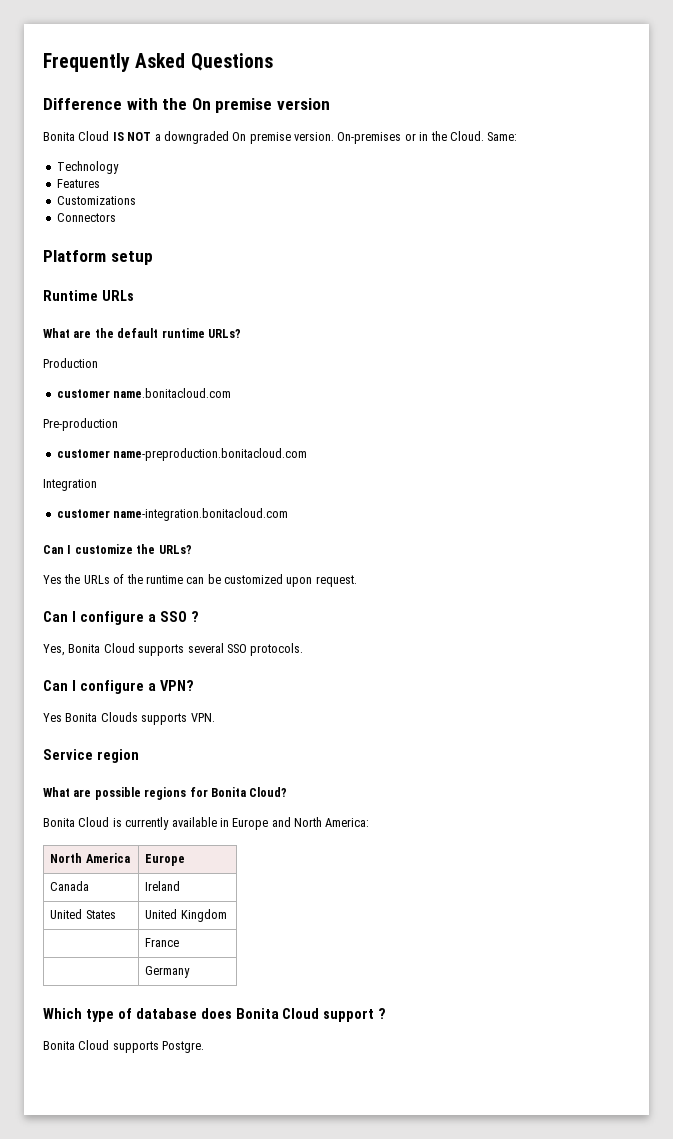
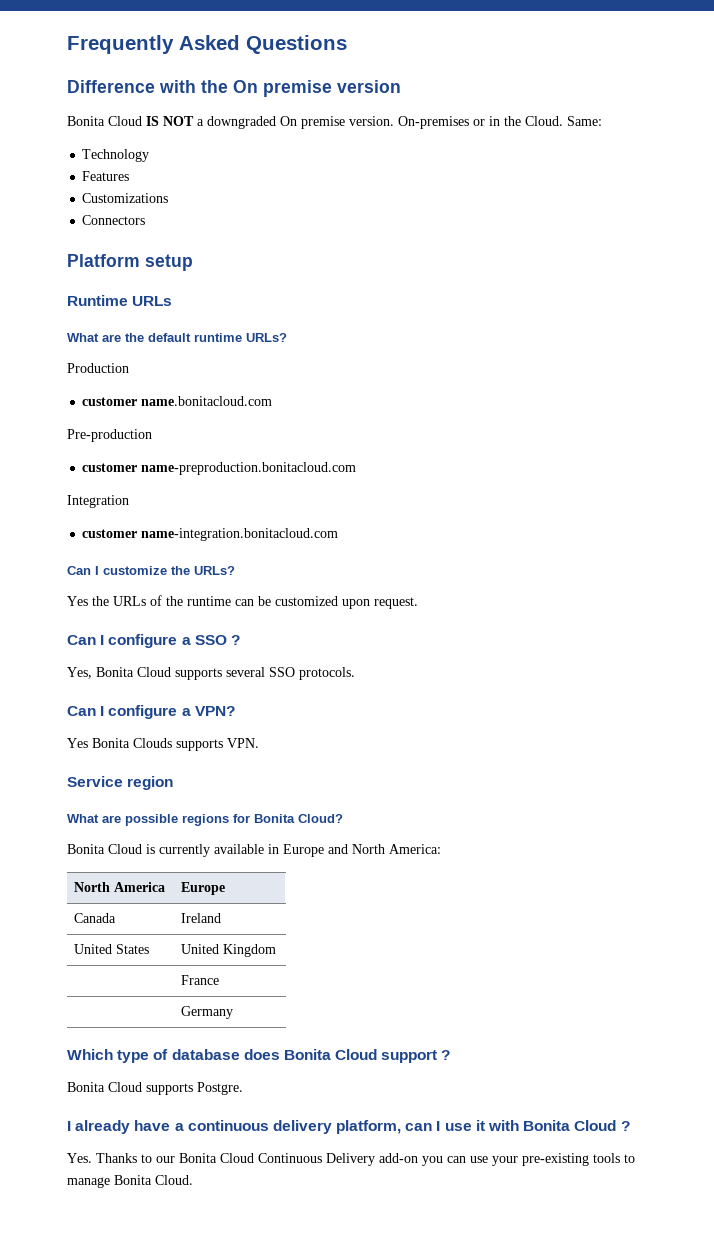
+ I already have a continuous delivery platform, can I use it with Bonita Cloud ?
+ Yes. Thanks to our Bonita Cloud Continuous Delivery add-on you can use your pre-existing tools to manage Bonita Cloud.

